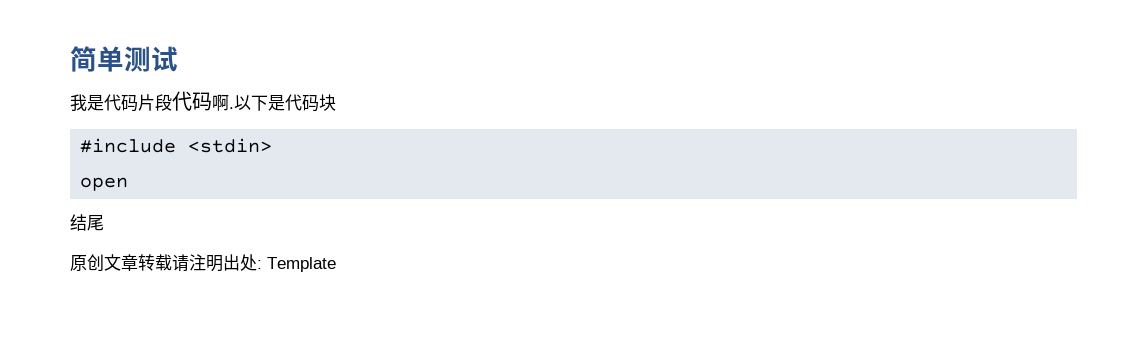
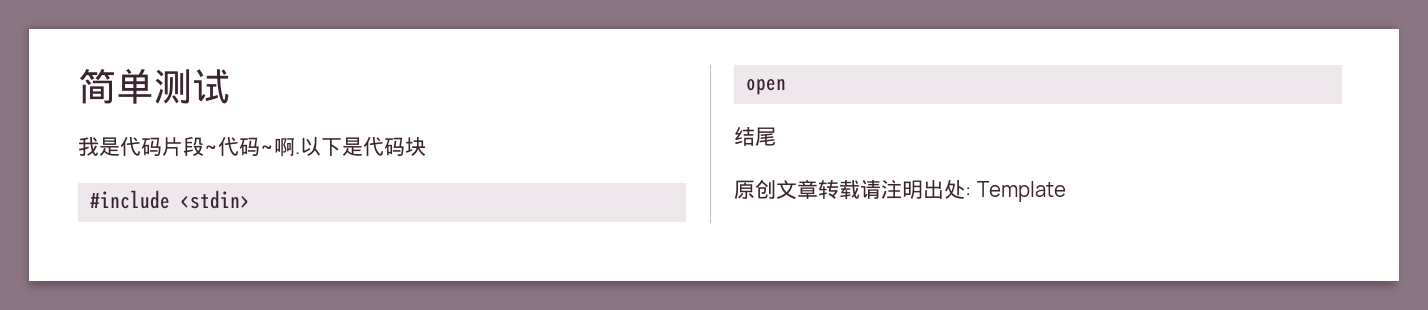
- 我是代码片段代码啊.
+ 我是代码片段~代码~啊.

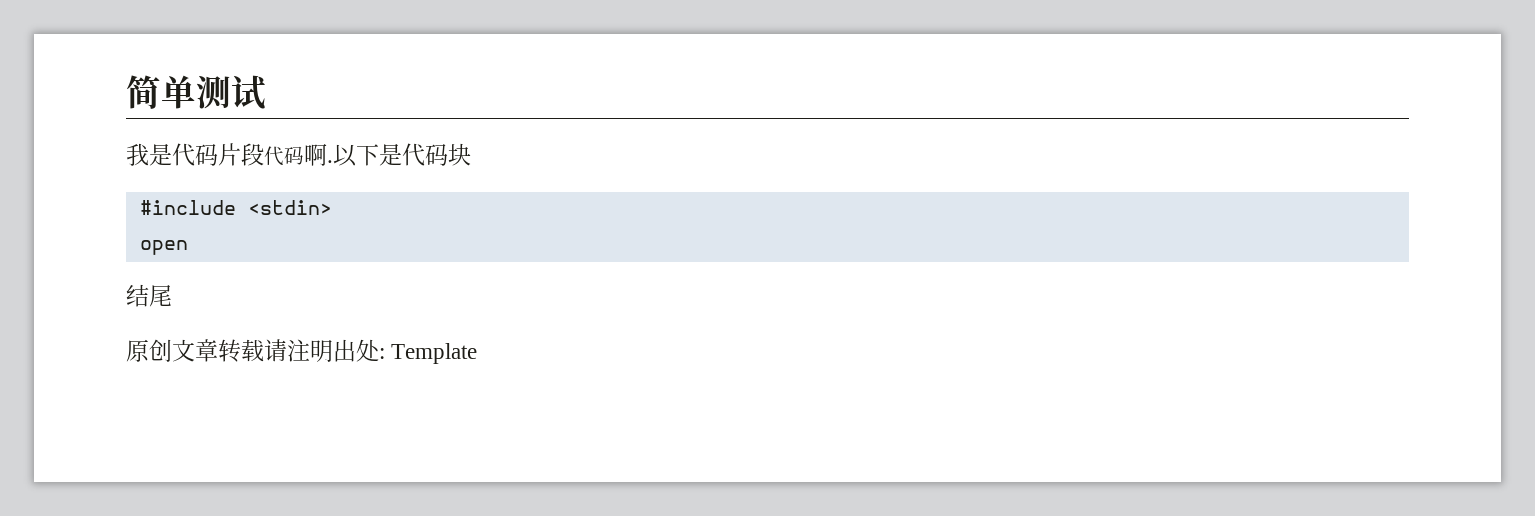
- 我是代码片段~代码~啊.
+ 我是代码片段代码啊.

